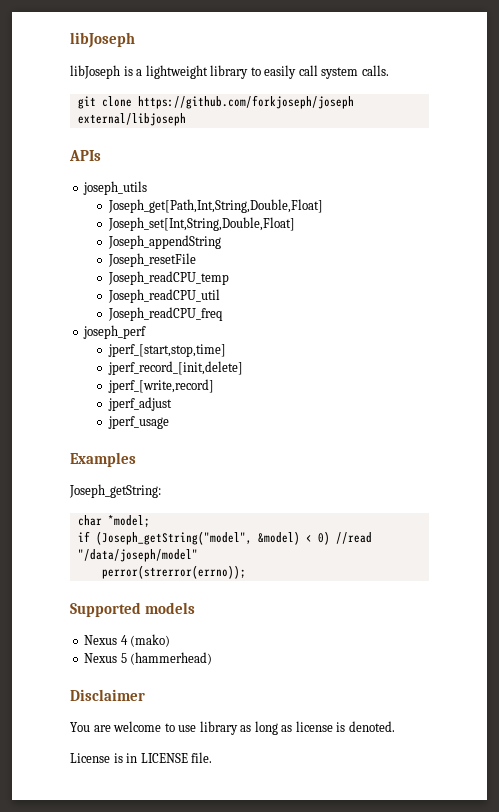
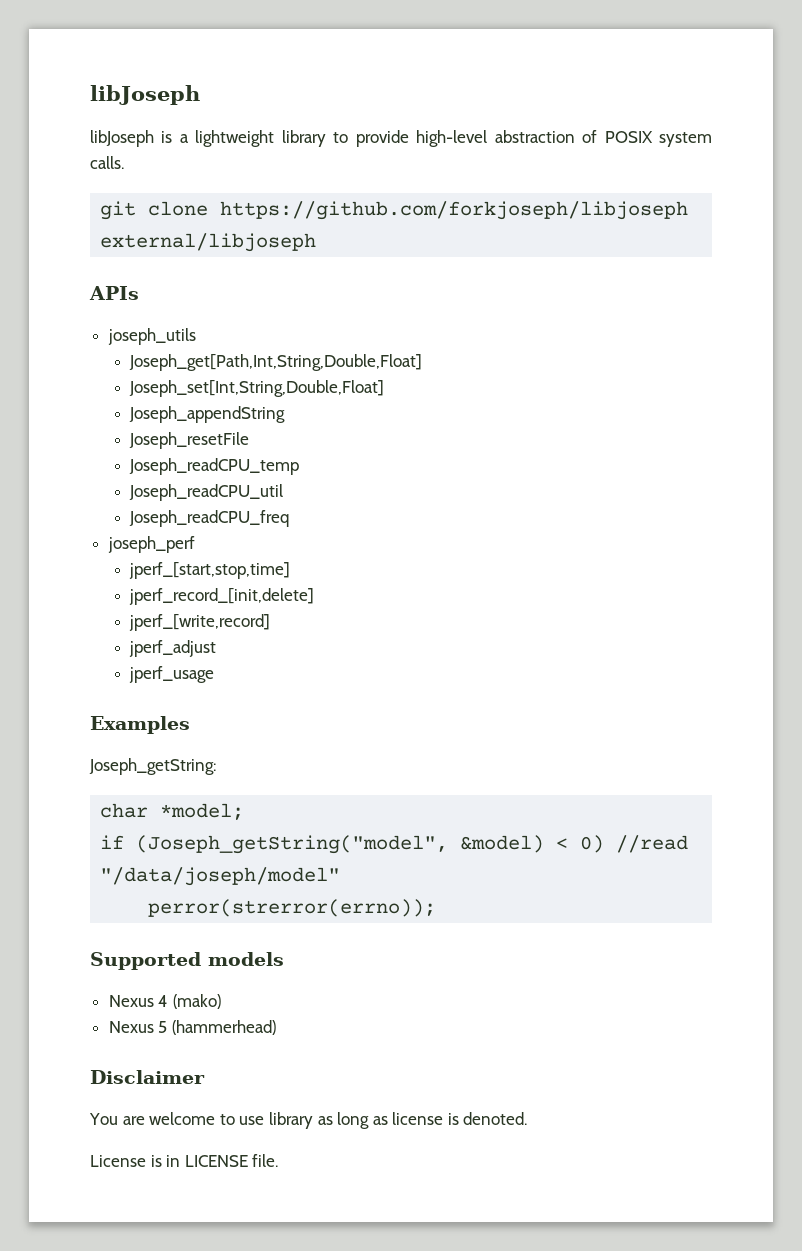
- libJoseph is a lightweight library to easily call system calls.
+ libJoseph is a lightweight library to provide high-level abstraction of POSIX system calls.
- git clone https://github.com/forkjoseph/joseph external/libjoseph
+ git clone https://github.com/forkjoseph/libjoseph external/libjoseph

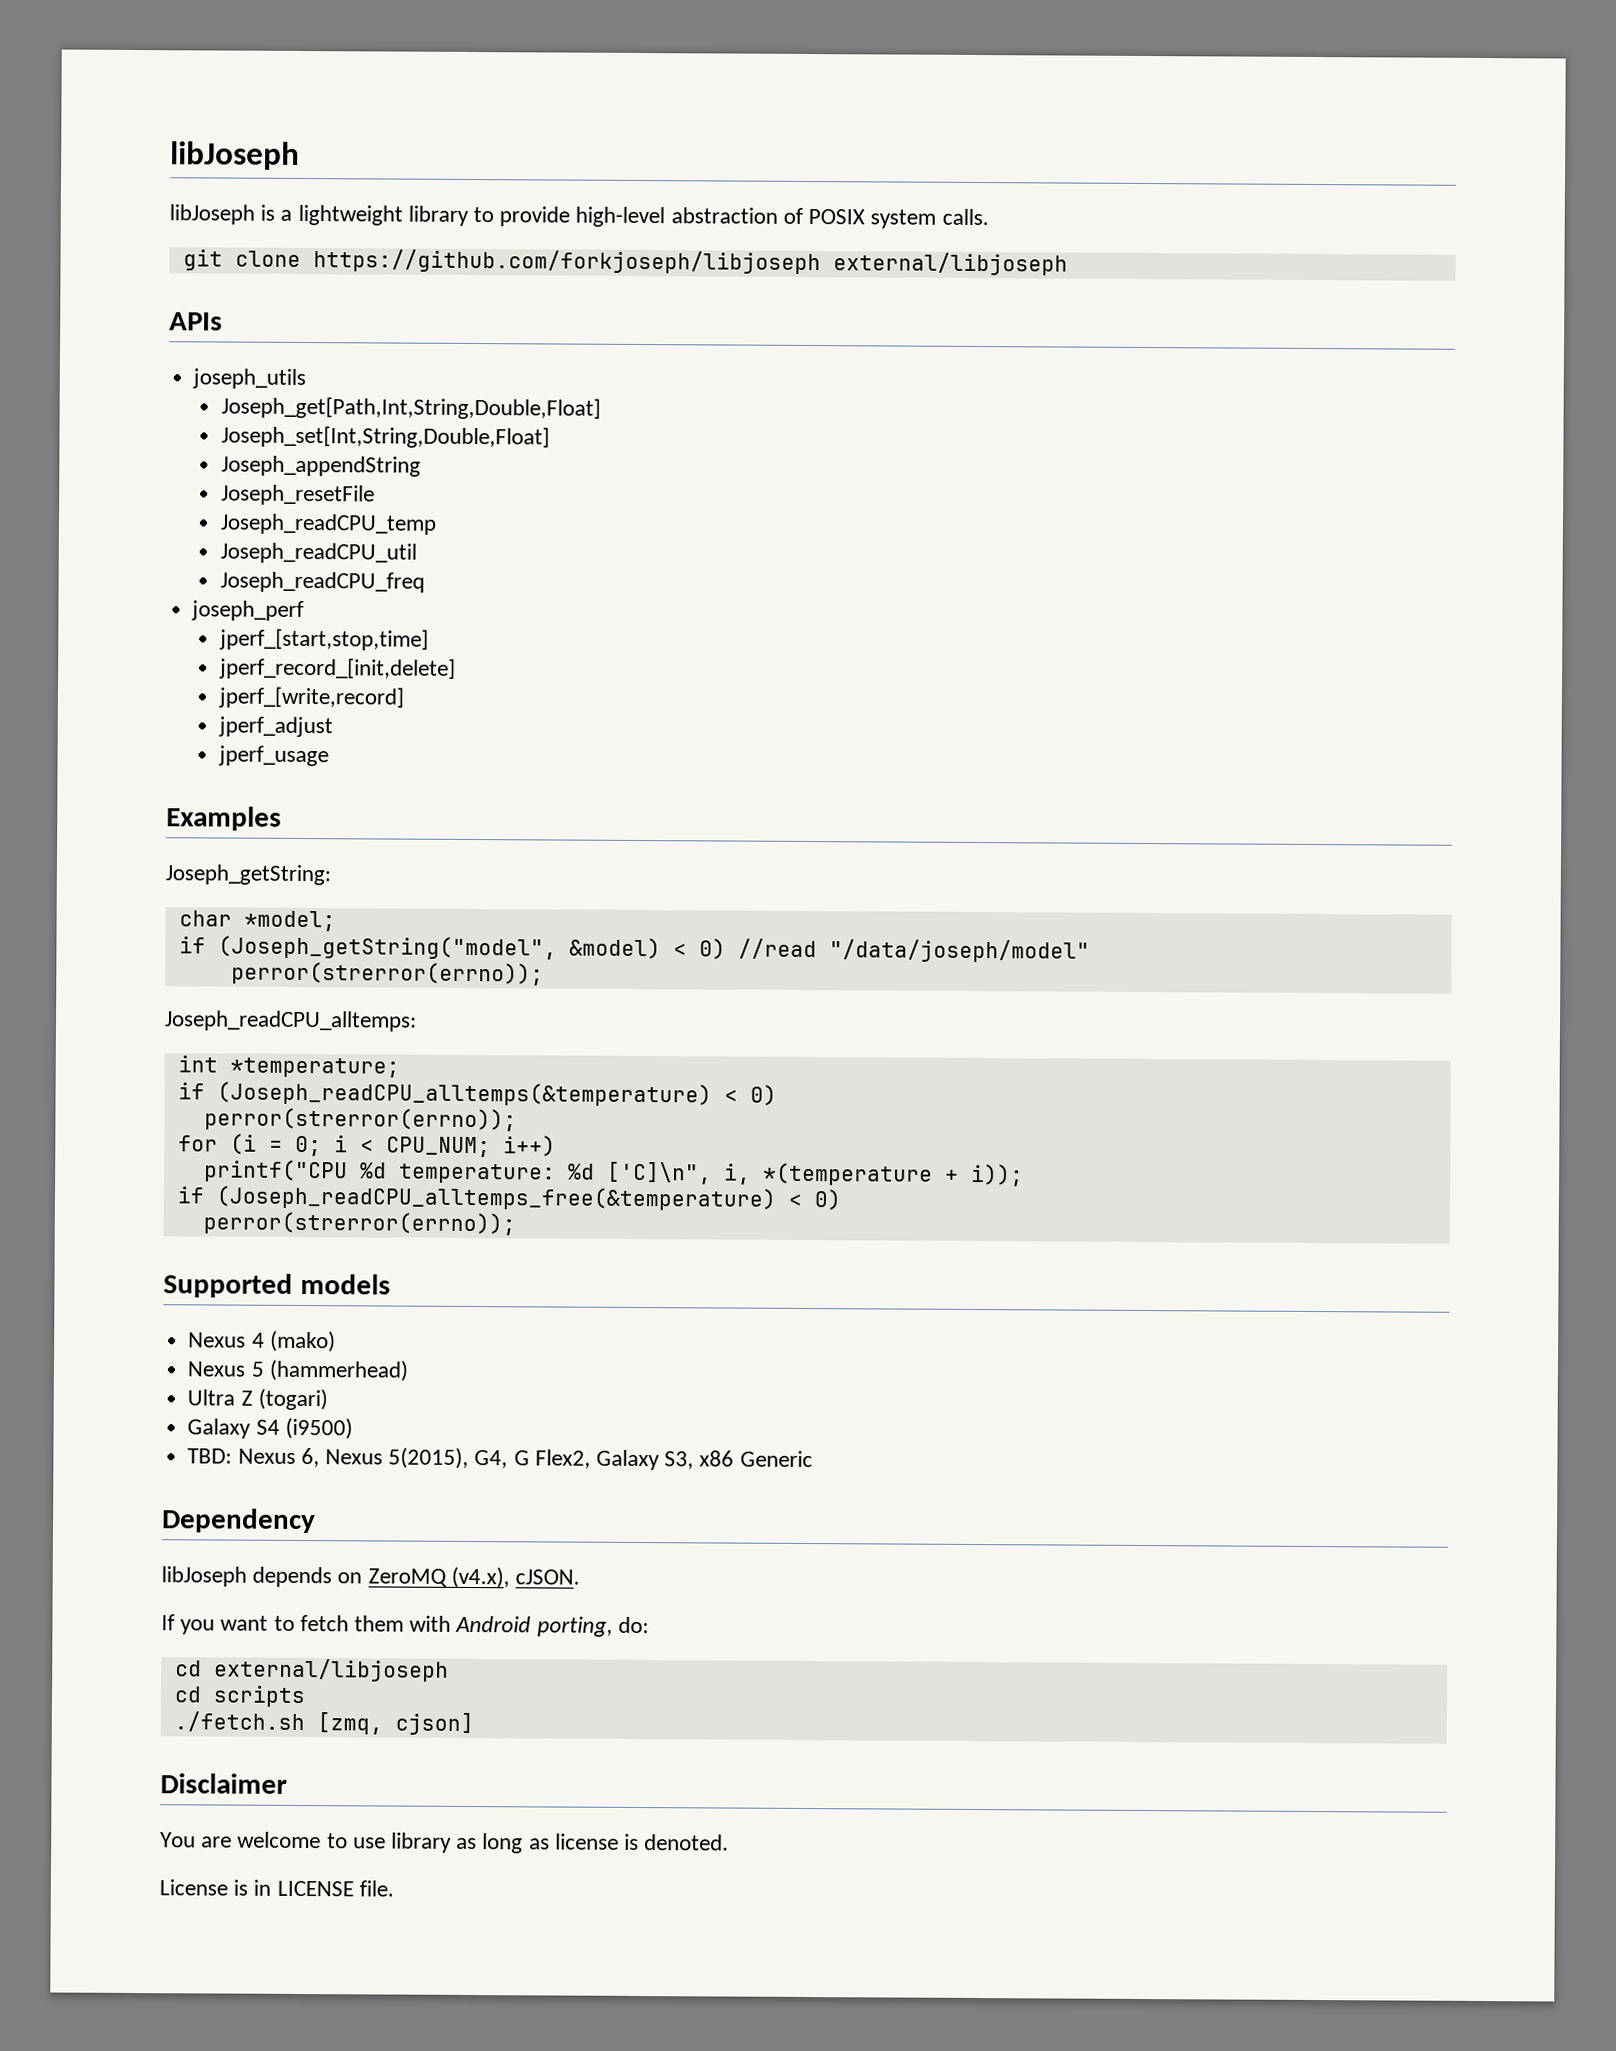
+ Joseph_readCPU_alltemps:
+ int *temperature;
+ if (Joseph_readCPU_alltemps(&temperature) < 0)
+ perror(strerror(errno));
+ for (i = 0; i < CPU_NUM; i++)
+ printf("CPU %d temperature: %d ['C]\n", i, *(temperature + i));
+ if (Joseph_readCPU_alltemps_free(&temperature) < 0)
+ perror(strerror(errno));
+ Ultra Z (togari)
+ Galaxy S4 (i9500)
+ TBD: Nexus 6, Nexus 5(2015), G4, G Flex2, Galaxy S3, x86 Generic
+ Dependency
+ libJoseph depends on ZeroMQ (v4.x), cJSON.
+ If you want to fetch them with Android porting, do:
+ cd external/libjoseph
+ cd scripts
+ ./fetch.sh [zmq, cjson]

